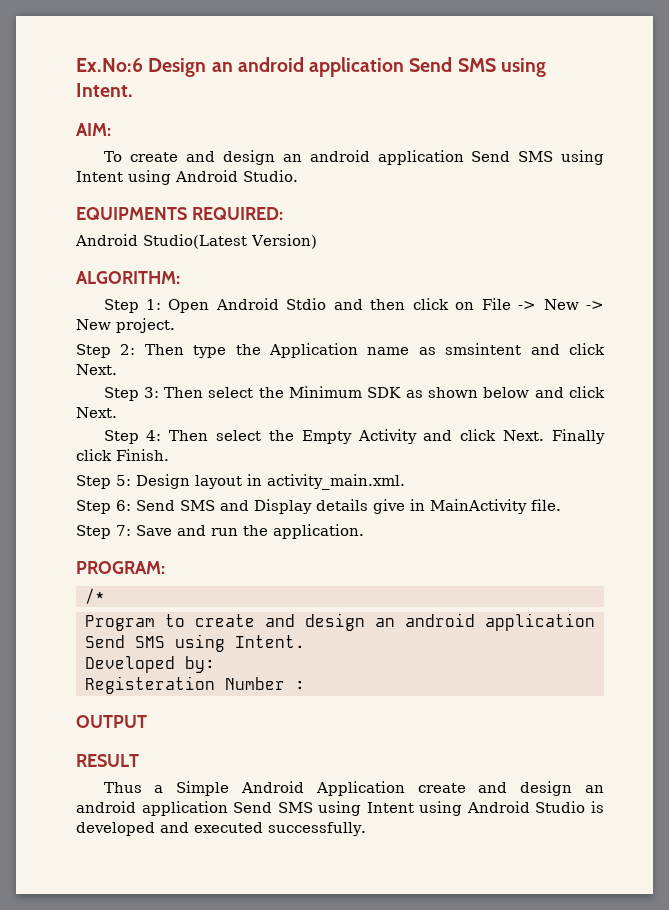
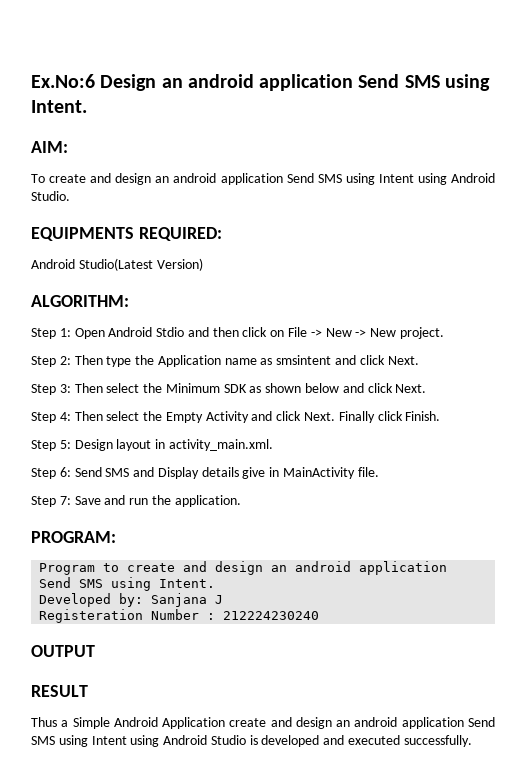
- /*
- Developed by:
+ Developed by: Sanjana J
- Registeration Number :
+ Registeration Number : 212224230240

